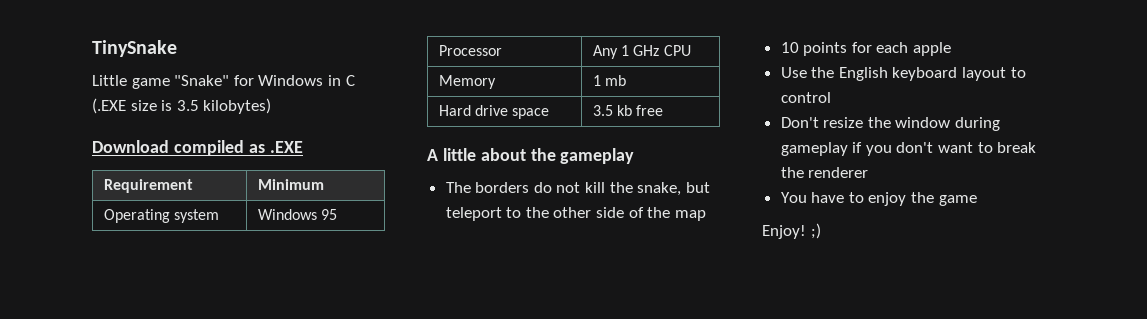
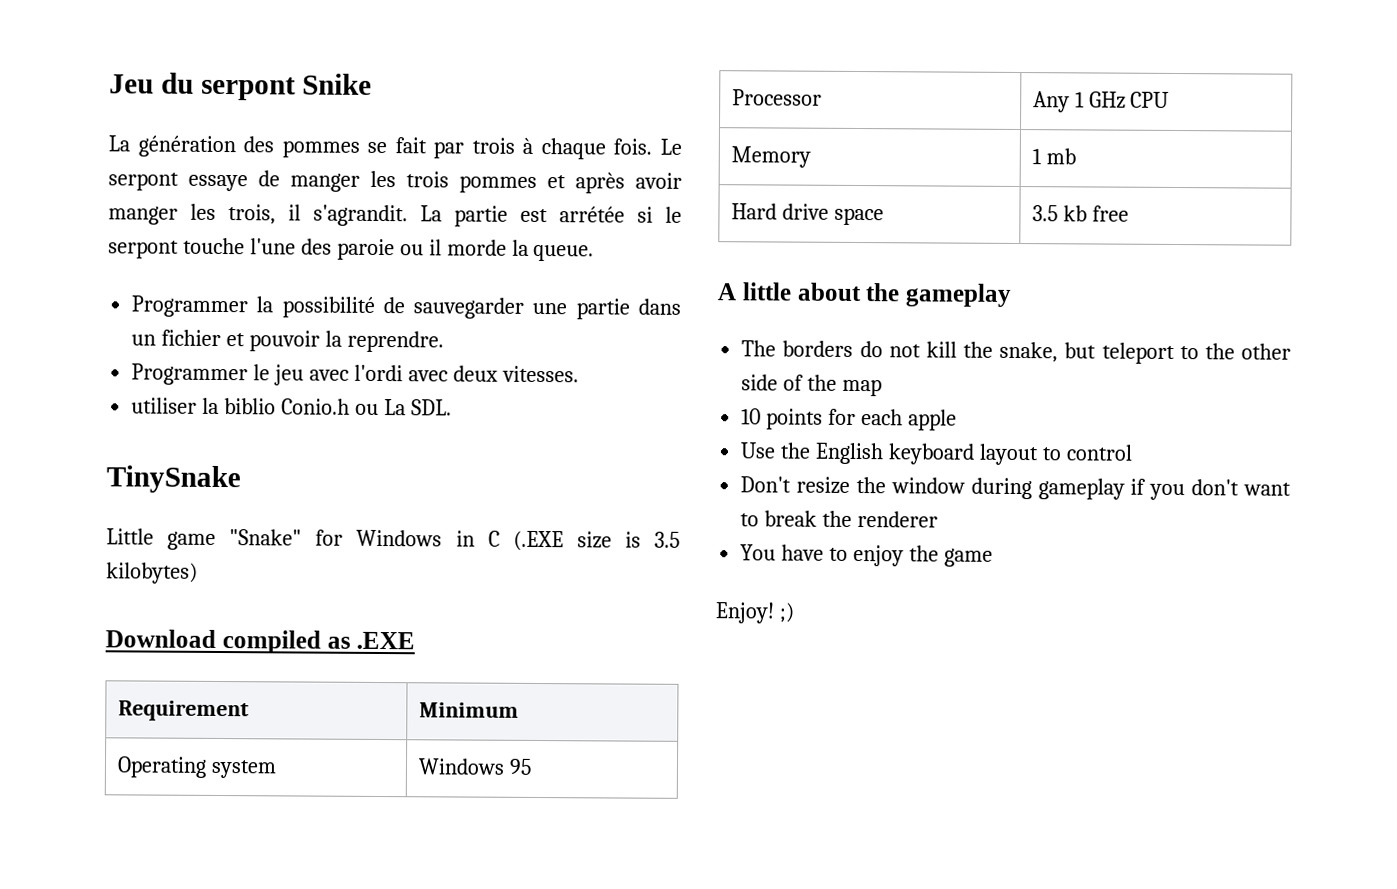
+ Jeu du serpont Snike
+ La génération des pommes se fait par trois à chaque fois. Le serpont essaye de manger les trois pommes et après avoir manger les trois, il s'agrandit. La partie est arrétée si le serpont touche l'une des paroie ou il morde la queue.
+ Programmer la possibilité de sauvegarder une partie dans un fichier et pouvoir la reprendre.
+ Programmer le jeu avec l'ordi avec deux vitesses.
+ utiliser la biblio Conio.h ou La SDL.

